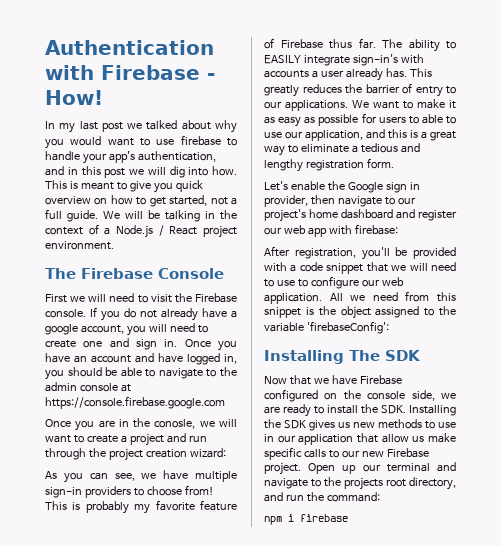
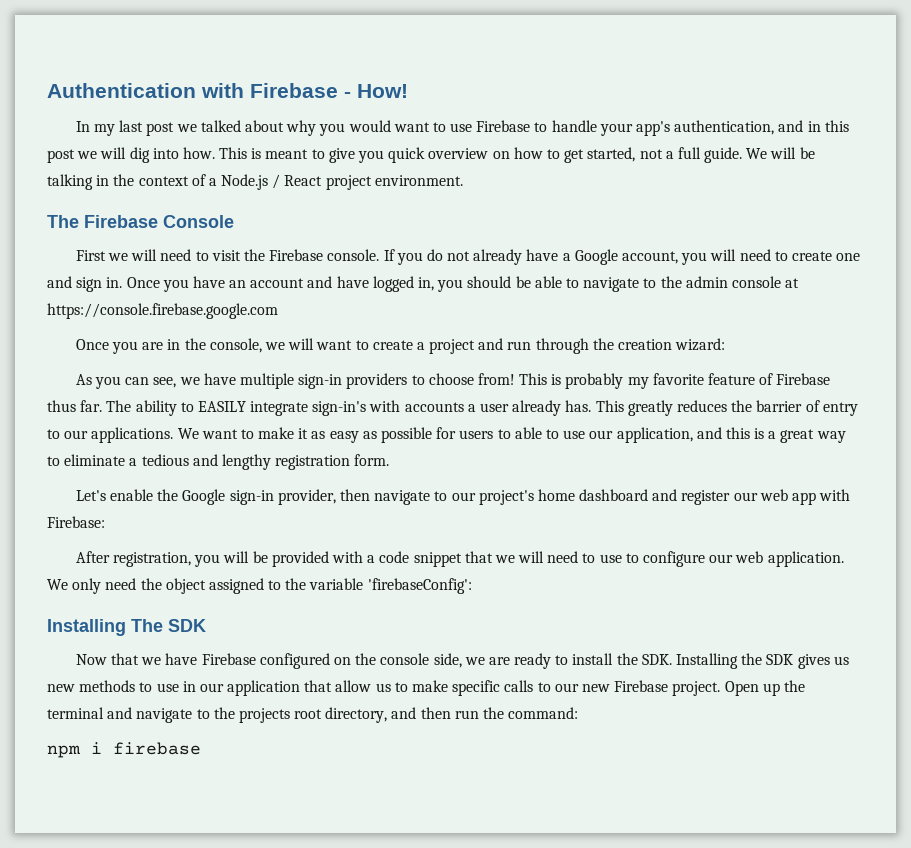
- In my last post we talked about why you would want to use firebase to handle your app's authentication, and in this post we will dig into how.
+ In my last post we talked about why you would want to use Firebase to handle your app's authentication, and in this post we will dig into how.
- If you do not already have a google account, you will need to create one and sign in.
+ If you do not already have a Google account, you will need to create one and sign in.
- Once you are in the conosle, we will want to create a project and run through the project creation wizard:
+ Once you are in the console, we will want to create a project and run through the creation wizard:
- Let's enable the Google sign in provider, then navigate to our project's home dashboard and register our web app with firebase:
+ Let's enable the Google sign-in provider, then navigate to our project's home dashboard and register our web app with Firebase:
- After registration, you'll be provided with a code snippet that we will need to use to configure our web application.
+ After registration, you will be provided with a code snippet that we will need to use to configure our web application.
- All we need from this snippet is the object assigned to the variable 'firebaseConfig':
+ We only need the object assigned to the variable 'firebaseConfig':
- Now that we have Firebase configured on the console side, we are ready to install the SDK. Installing the SDK gives us new methods to use in our application that allow us make specific calls to our new Firebase project.
+ Now that we have Firebase configured on the console side, we are ready to install the SDK. Installing the SDK gives us new methods to use in our application that allow us to make specific calls to our new Firebase project.
- Open up our terminal and navigate to the projects root directory, and run the command:
+ Open up the terminal and navigate to the projects root directory, and then run the command:

